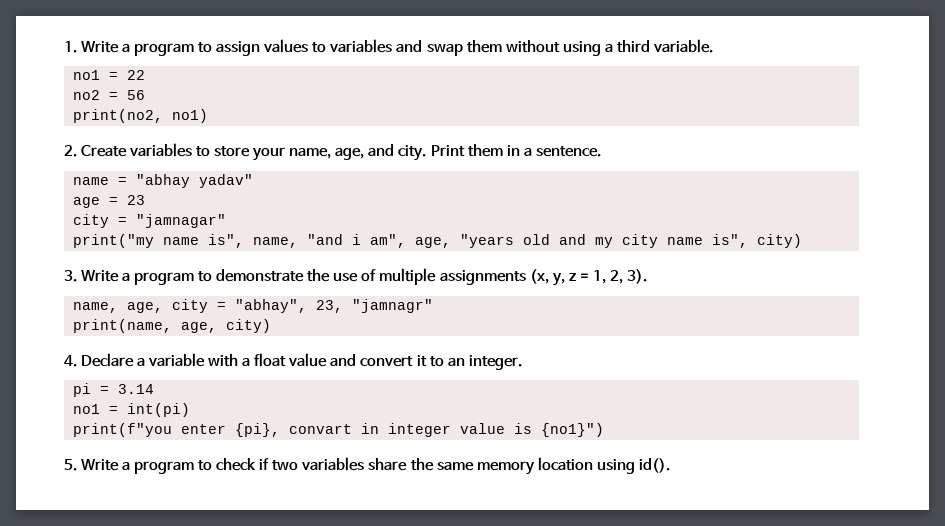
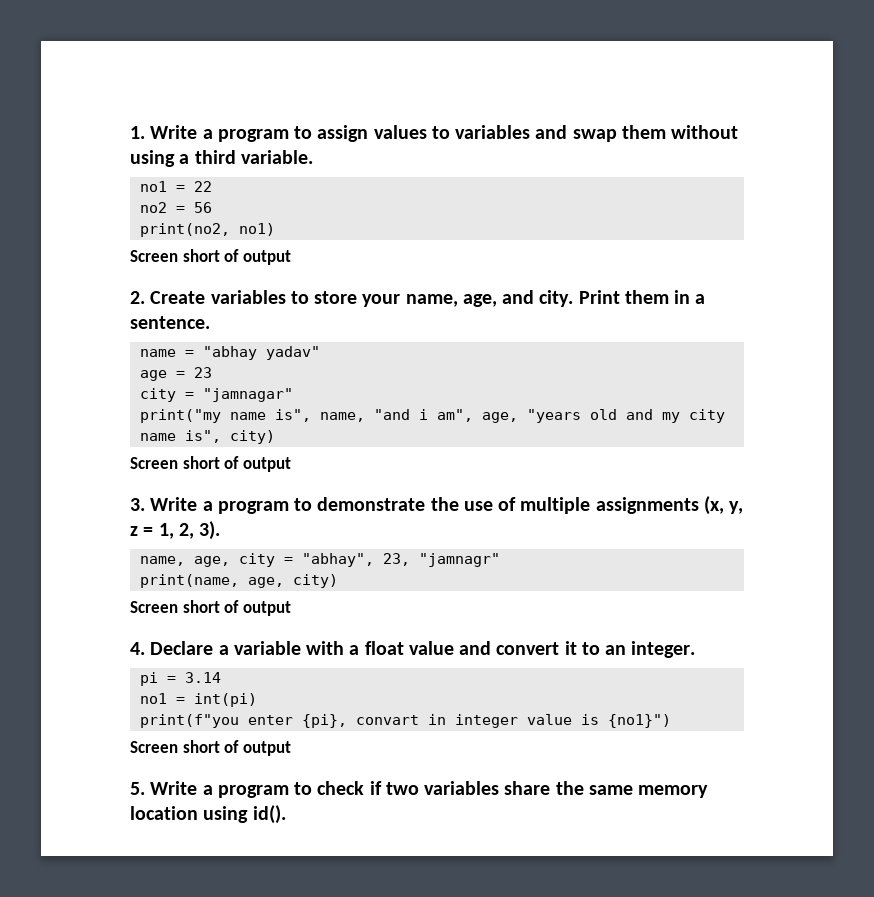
  print(no2, no1)
+ Screen short of output
  print("my name is", name, "and i am", age, "years old and my city name is", city)
+ Screen short of output
  print(name, age, city)
+ Screen short of output
  print(f"you enter {pi}, convart in integer value is {no1}")
+ Screen short of output

